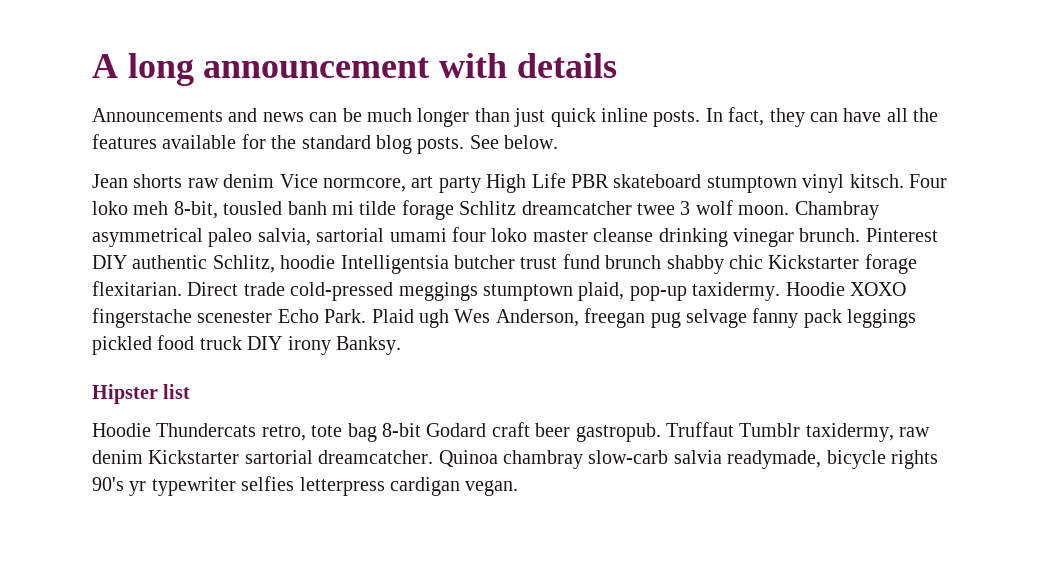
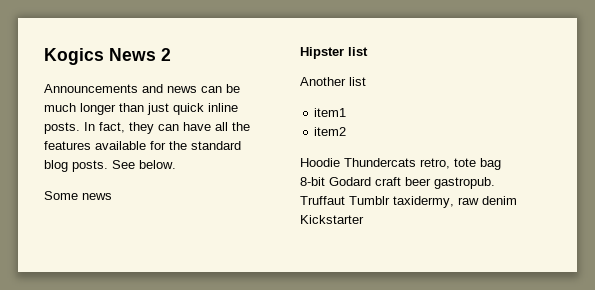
- A long announcement with details
+ Kogics News 2
- Jean shorts raw denim Vice normcore, art party High Life PBR skateboard stumptown vinyl kitsch. Four loko meh 8-bit, tousled banh mi tilde forage Schlitz dreamcatcher twee 3 wolf moon. Chambray asymmetrical paleo salvia, sartorial umami four loko master cleanse drinking vinegar brunch. Pinterest DIY authentic Schlitz, hoodie Intelligentsia butcher trust fund brunch shabby chic Kickstarter forage flexitarian. Direct trade cold-pressed meggings stumptown plaid, pop-up taxidermy. Hoodie XOXO fingerstache scenester Echo Park. Plaid ugh Wes Anderson, freegan pug selvage fanny pack leggings pickled food truck DIY irony Banksy.
+ Some news
  Hipster list
+ Another list
+ item1
+ item2
- Truffaut Tumblr taxidermy, raw denim Kickstarter sartorial dreamcatcher. Quinoa chambray slow-carb salvia readymade, bicycle rights 90's yr typewriter selfies letterpress cardigan vegan.
+ Truffaut Tumblr taxidermy, raw denim Kickstarter

